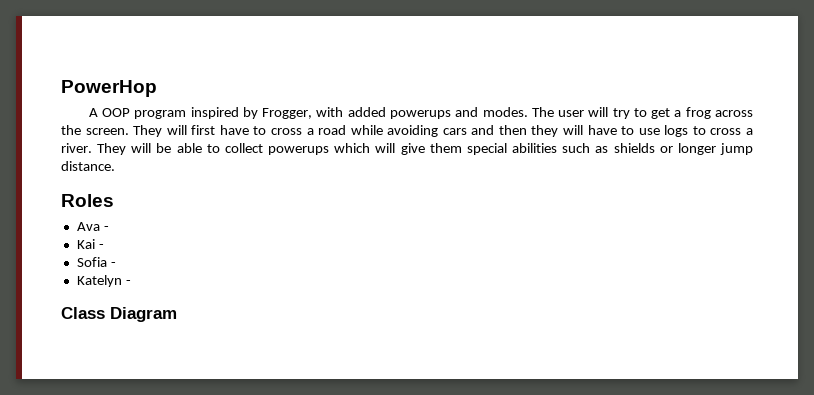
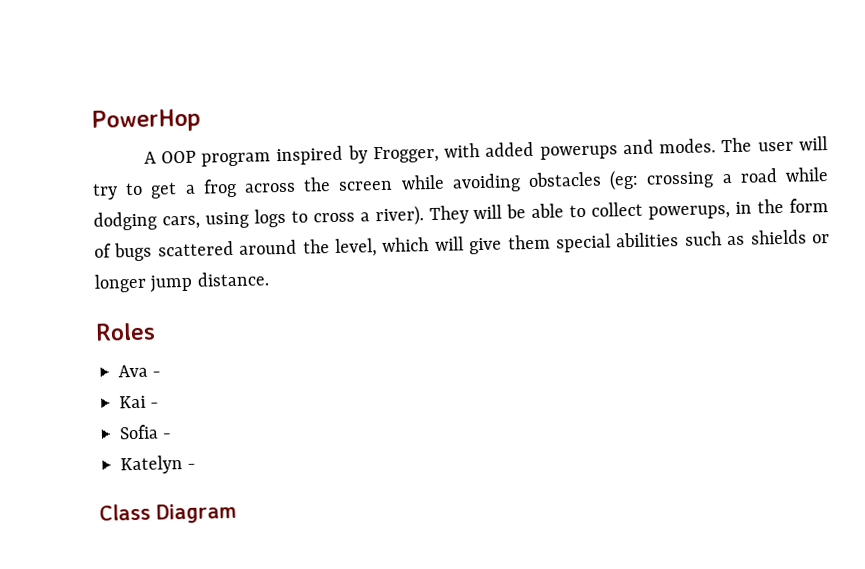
- The user will try to get a frog across the screen. They will first have to cross a road while avoiding cars and then they will have to use logs to cross a river.
+ The user will try to get a frog across the screen while avoiding obstacles (eg: crossing a road while dodging cars, using logs to cross a river).
- They will be able to collect powerups which will give them special abilities such as shields or longer jump distance.
+ They will be able to collect powerups, in the form of bugs scattered around the level, which will give them special abilities such as shields or longer jump distance.

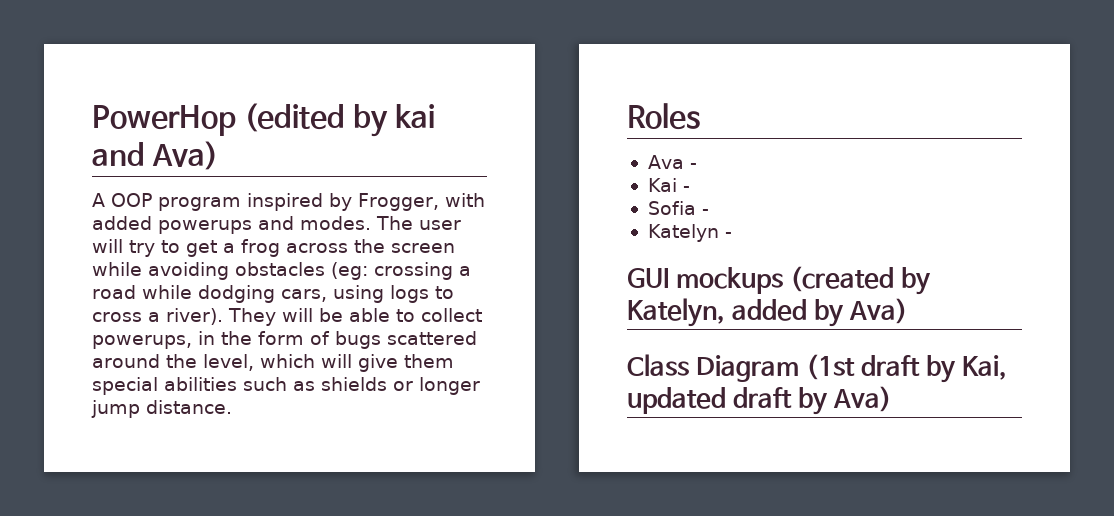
- PowerHop
+ PowerHop (edited by kai and Ava)
- Class Diagram
+ GUI mockups (created by Katelyn, added by Ava)
+ Class Diagram (1st draft by Kai, updated draft by Ava)

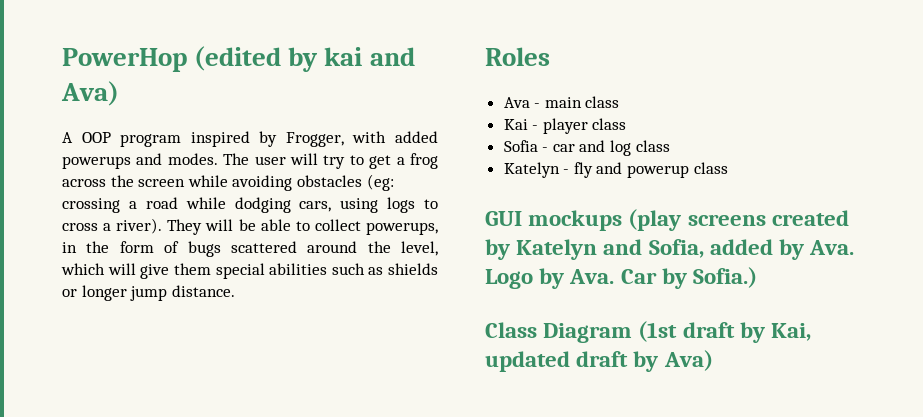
- Ava -
+ Ava - main class
- Kai -
+ Kai - player class
- Sofia -
- Katelyn -
- GUI mockups (created by Katelyn, added by Ava)
+ Sofia - car and log class
+ Katelyn - fly and powerup class
+ GUI mockups (play screens created by Katelyn and Sofia, added by Ava. Logo by Ava. Car by Sofia.)

